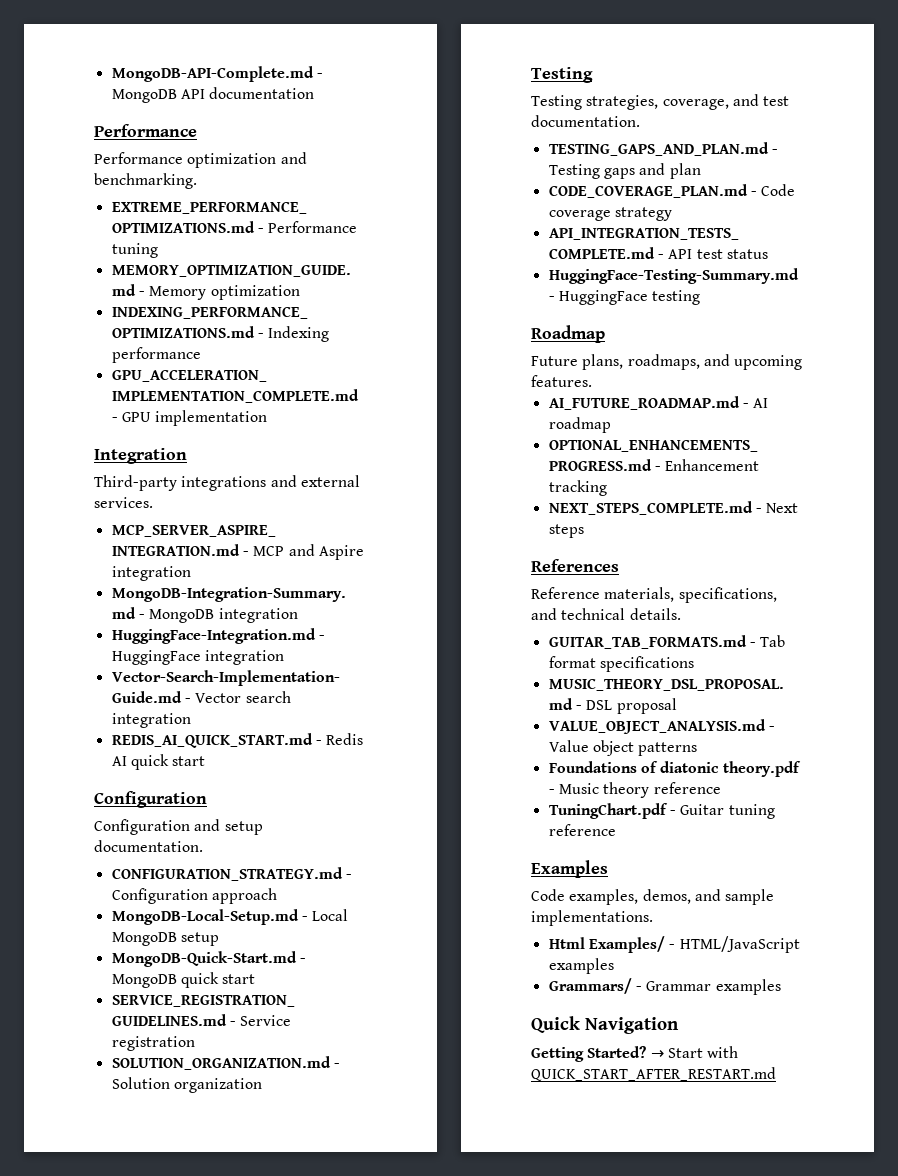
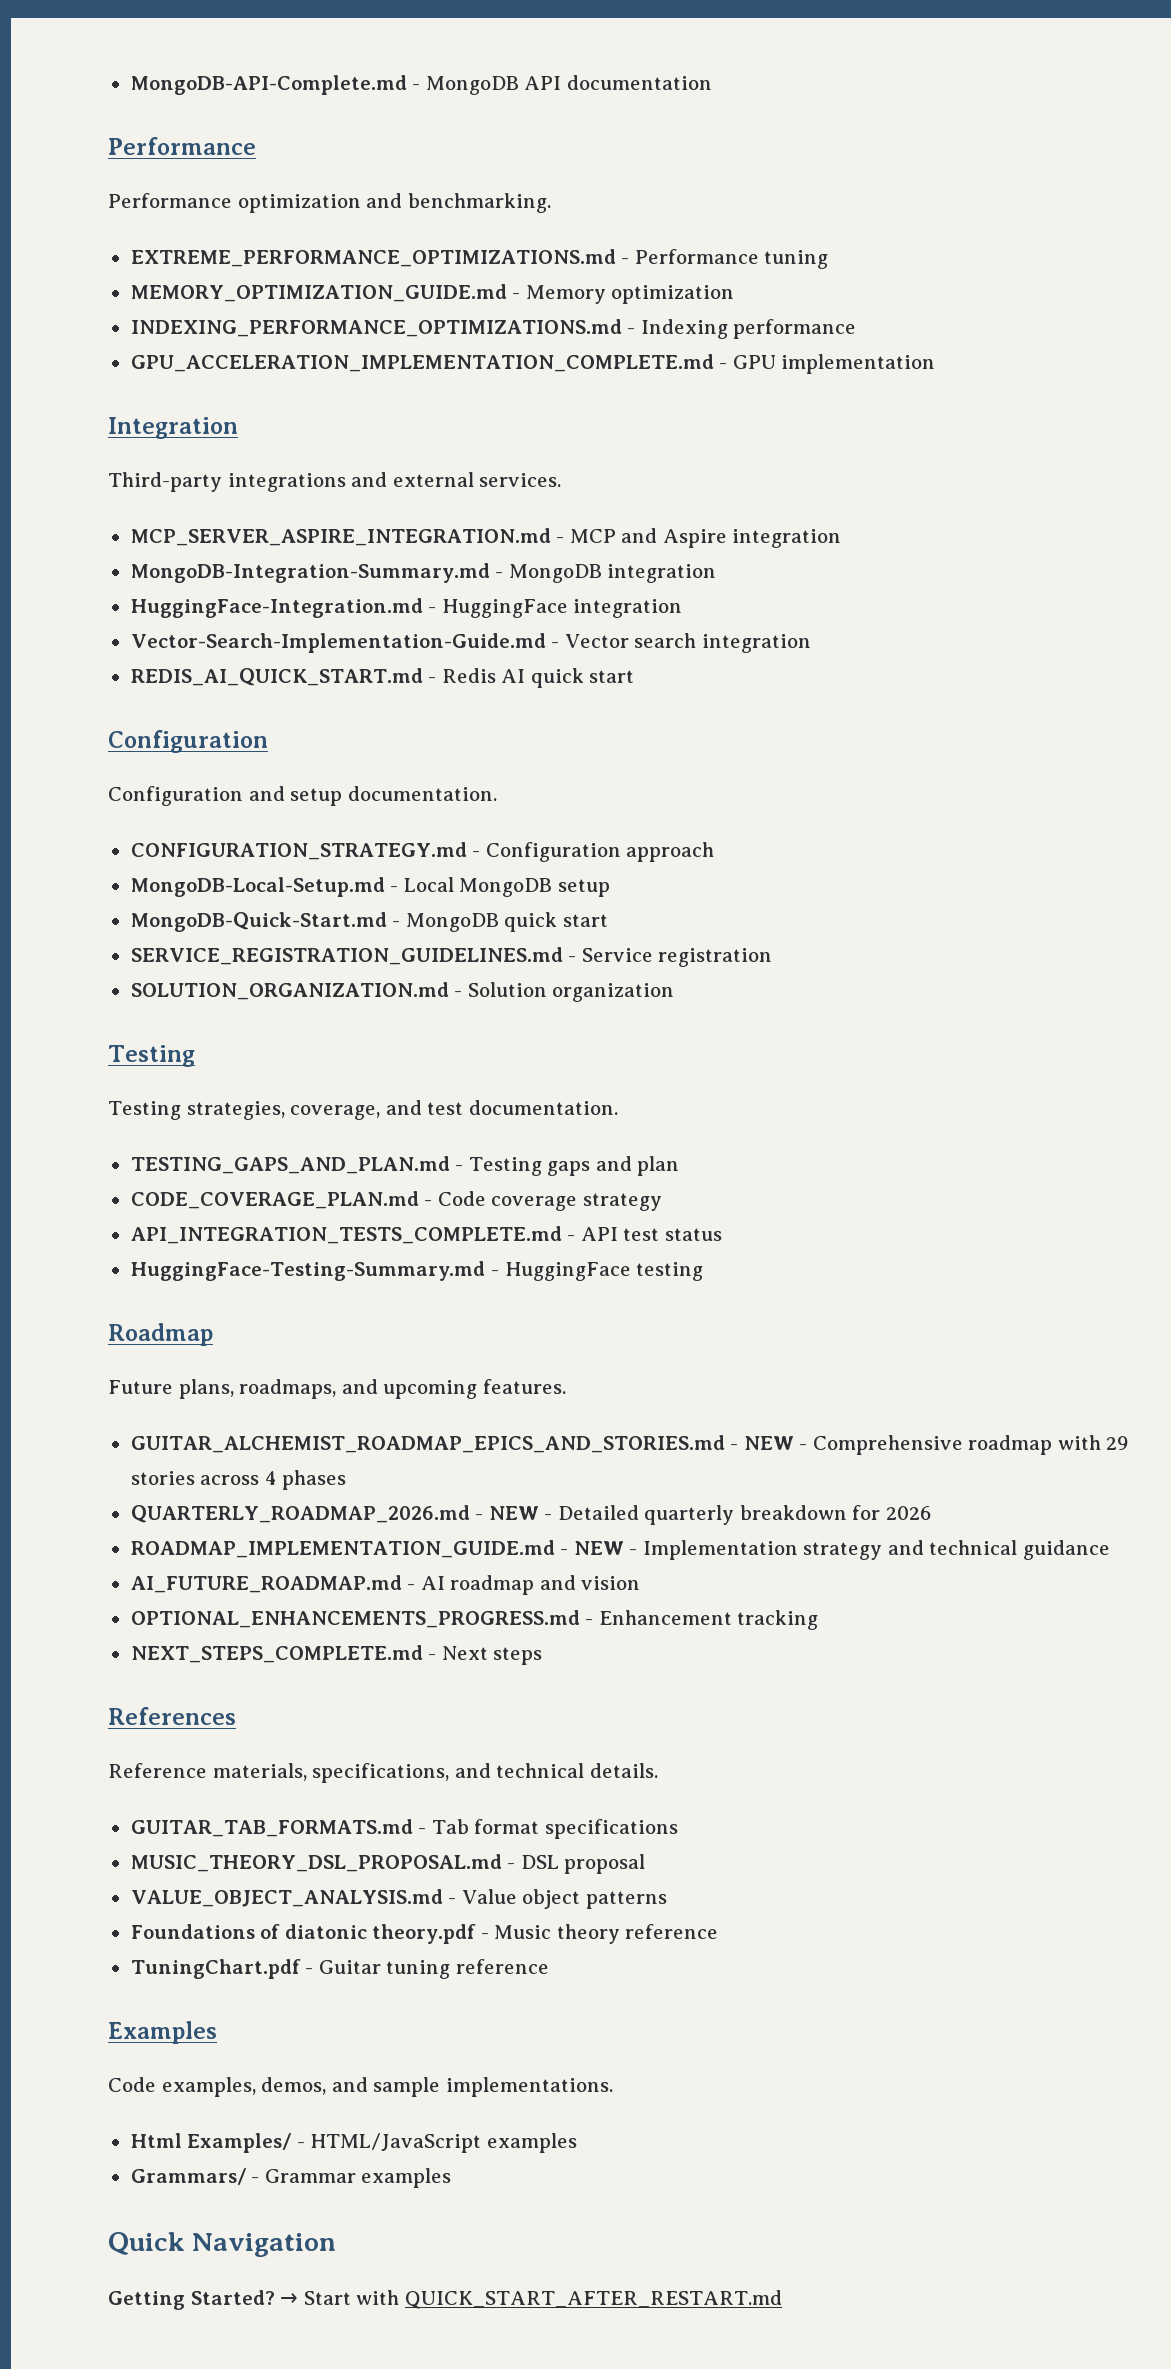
+ GUITAR_ALCHEMIST_ROADMAP_EPICS_AND_STORIES.md - NEW - Comprehensive roadmap with 29 stories across 4 phases
+ QUARTERLY_ROADMAP_2026.md - NEW - Detailed quarterly breakdown for 2026
+ ROADMAP_IMPLEMENTATION_GUIDE.md - NEW - Implementation strategy and technical guidance
- AI_FUTURE_ROADMAP.md - AI roadmap
+ AI_FUTURE_ROADMAP.md - AI roadmap and vision

